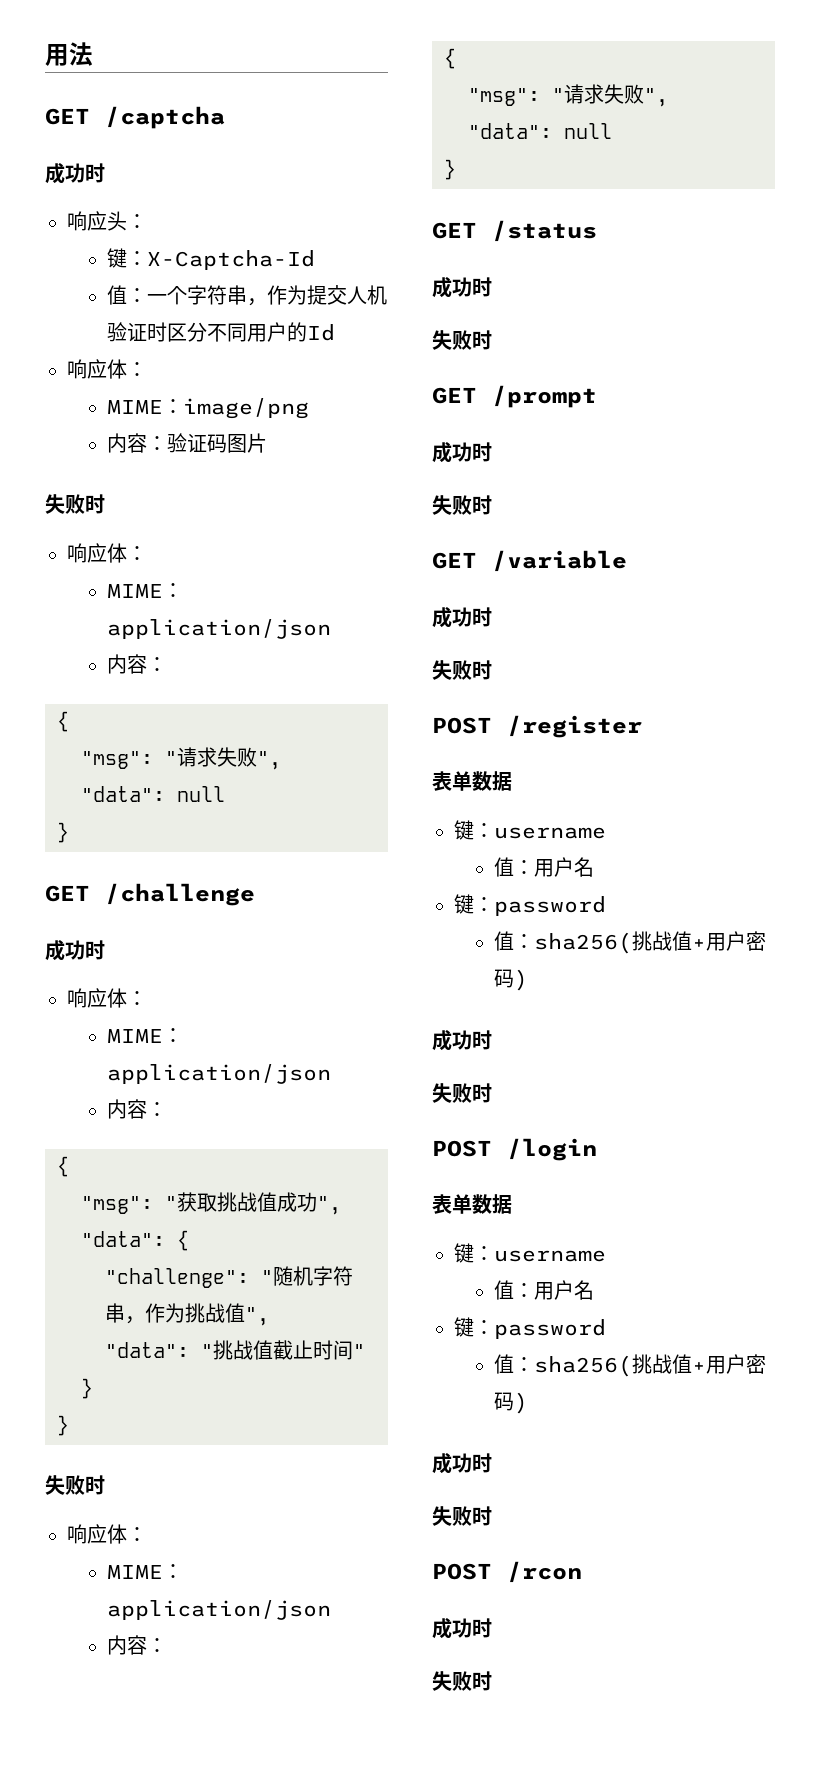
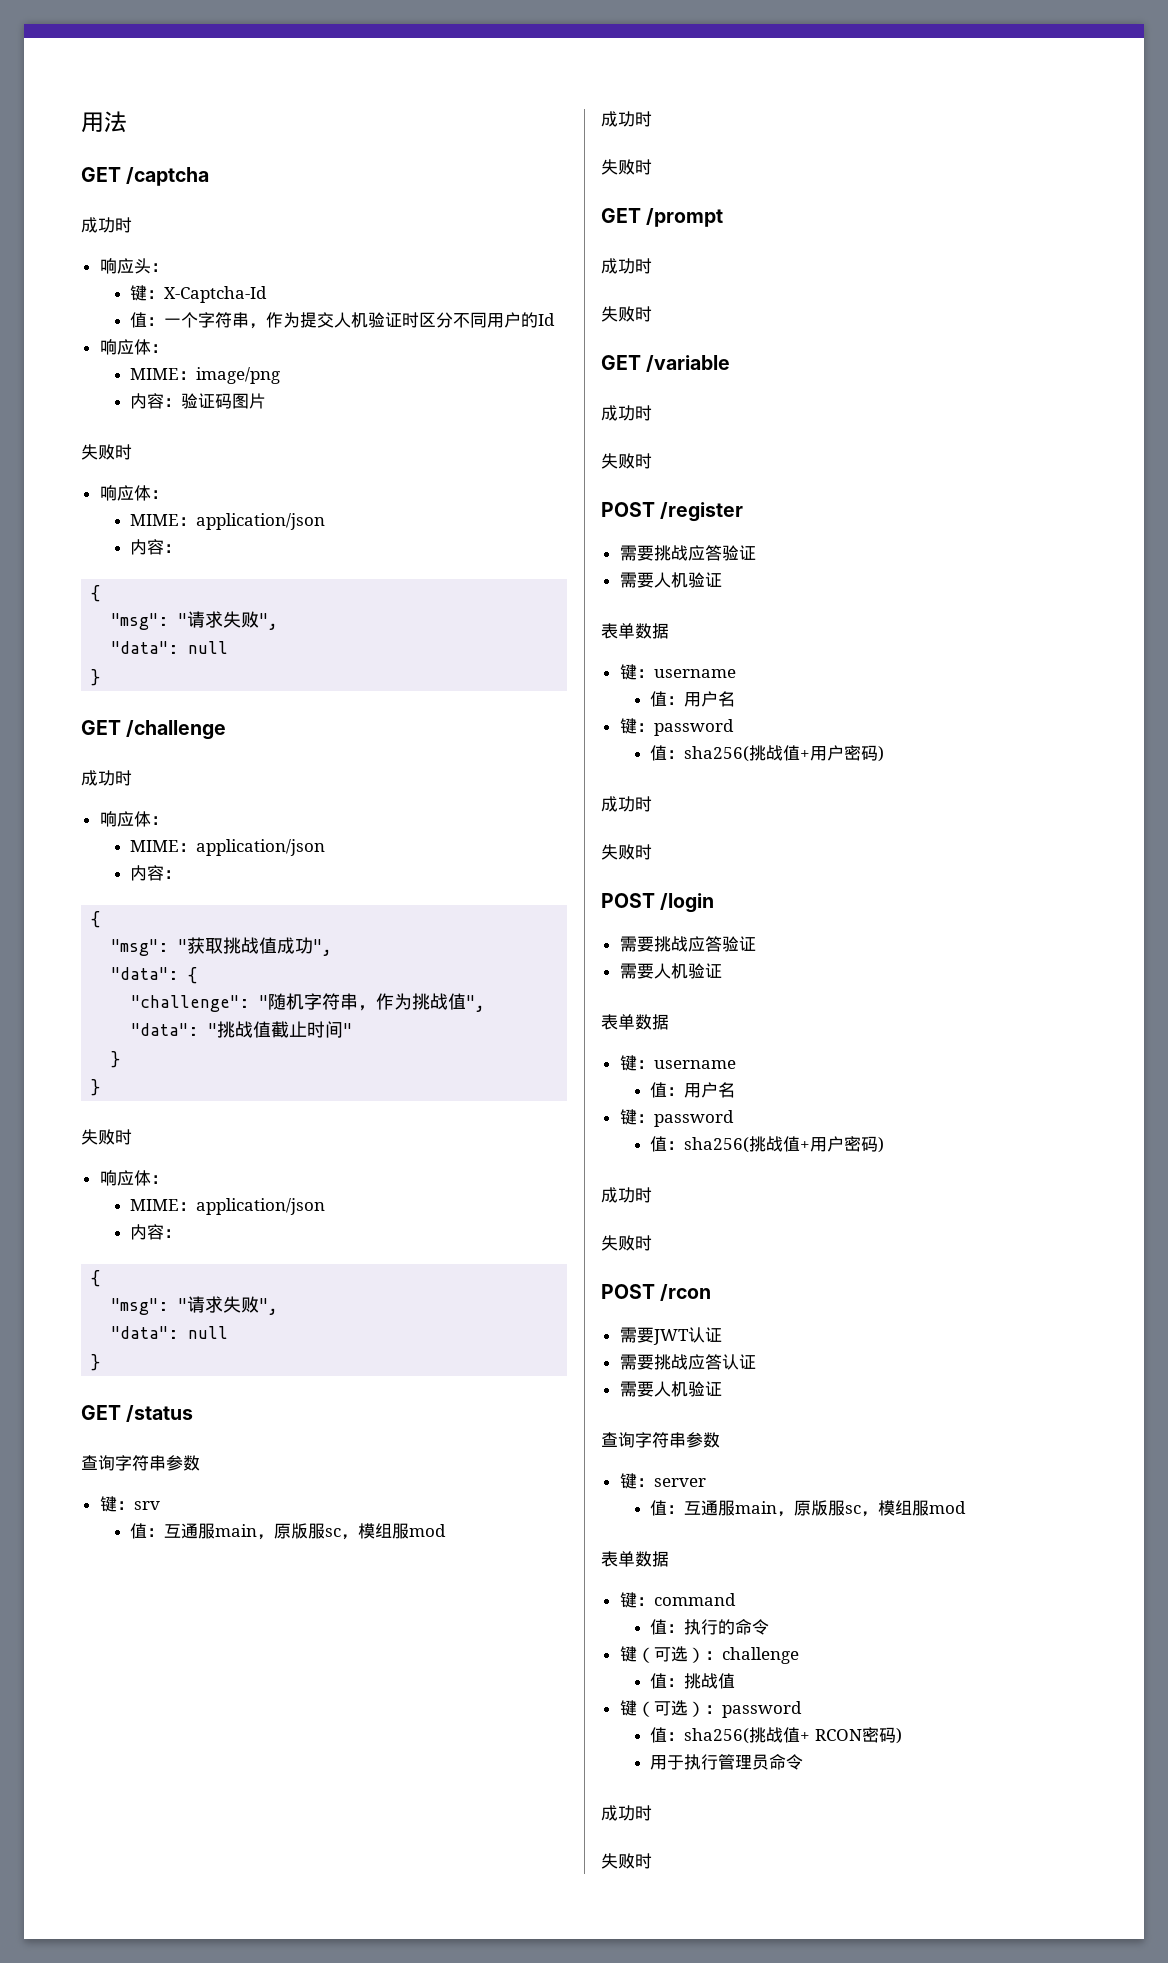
  GET /status
+ 查询字符串参数
+ 键：srv
+ 值：互通服main，原版服sc，模组服mod
  POST /register
+ 需要挑战应答验证
+ 需要人机验证
  POST /login
+ 需要挑战应答验证
+ 需要人机验证
+ 需要JWT认证
+ 需要挑战应答认证
+ 需要人机验证
+ 查询字符串参数
+ 键：server
+ 值：互通服main，原版服sc，模组服mod
+ 表单数据
+ 键：command
+ 值：执行的命令
+ 键（可选）：challenge
+ 值：挑战值
+ 键（可选）：password
+ 值：sha256(挑战值+ RCON密码)
+ 用于执行管理员命令

